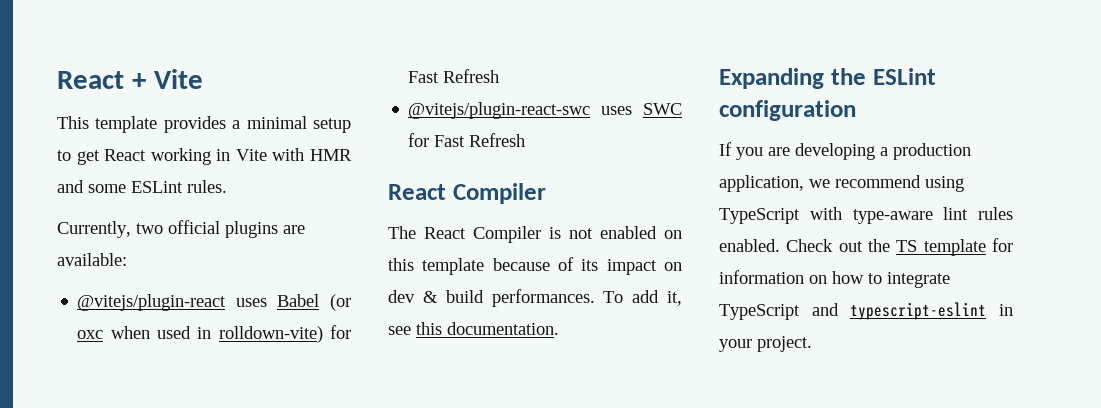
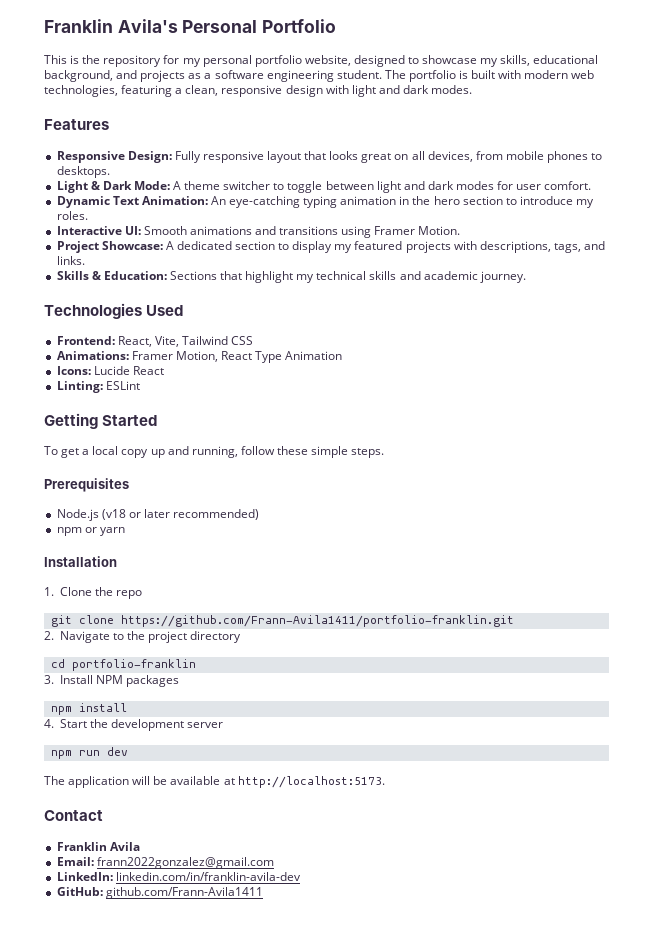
- React + Vite
- This template provides a minimal setup to get React working in Vite with HMR and some ESLint rules.
- Currently, two official plugins are available:
- @vitejs/plugin-react uses Babel (or oxc when used in rolldown-vite) for Fast Refresh
- @vitejs/plugin-react-swc uses SWC for Fast Refresh
- React Compiler
- The React Compiler is not enabled on this template because of its impact on dev & build performances. To add it, see this documentation.
- Expanding the ESLint configuration
- If you are developing a production application, we recommend using TypeScript with type-aware lint rules enabled. Check out the TS template for information on how to integrate TypeScript and typescript-eslint in your project.
+ Franklin Avila's Personal Portfolio
+ This is the repository for my personal portfolio website, designed to showcase my skills, educational background, and projects as a software engineering student. The portfolio is built with modern web technologies, featuring a clean, responsive design with light and dark modes.
+ Features
+ Responsive Design: Fully responsive layout that looks great on all devices, from mobile phones to desktops.
+ Light & Dark Mode: A theme switcher to toggle between light and dark modes for user comfort.
+ Dynamic Text Animation: An eye-catching typing animation in the hero section to introduce my roles.
+ Interactive UI: Smooth animations and transitions using Framer Motion.
+ Project Showcase: A dedicated section to display my featured projects with descriptions, tags, and links.
+ Skills & Education: Sections that highlight my technical skills and academic journey.
+ Technologies Used
+ Frontend: React, Vite, Tailwind CSS
+ Animations: Framer Motion, React Type Animation
+ Icons: Lucide React
+ Linting: ESLint
+ Getting Started
+ To get a local copy up and running, follow these simple steps.
+ Prerequisites
+ Node.js (v18 or later recommended)
+ npm or yarn
+ Installation
+ 1. Clone the repo
+ git clone https://github.com/Frann-Avila1411/portfolio-franklin.git
+ 2. Navigate to the project directory
+ cd portfolio-franklin
+ 3. Install NPM packages
+ npm install
+ 4. Start the development server
+ npm run dev
+ The application will be available at http://localhost:5173.
+ Contact
+ Franklin Avila
+ Email: frann2022gonzalez@gmail.com
+ LinkedIn: linkedin.com/in/franklin-avila-dev
+ GitHub: github.com/Frann-Avila1411

